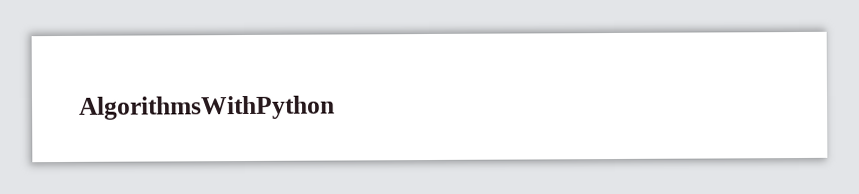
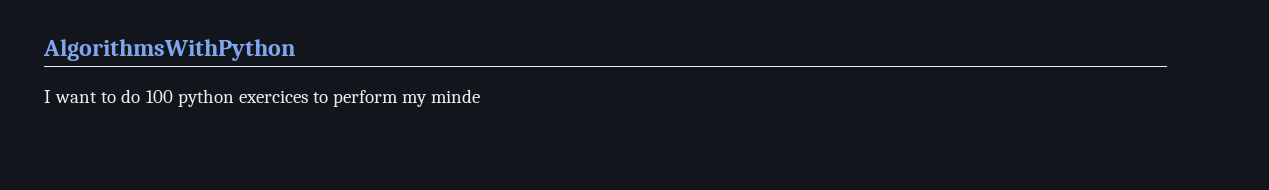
+ I want to do 100 python exercices to perform my minde

